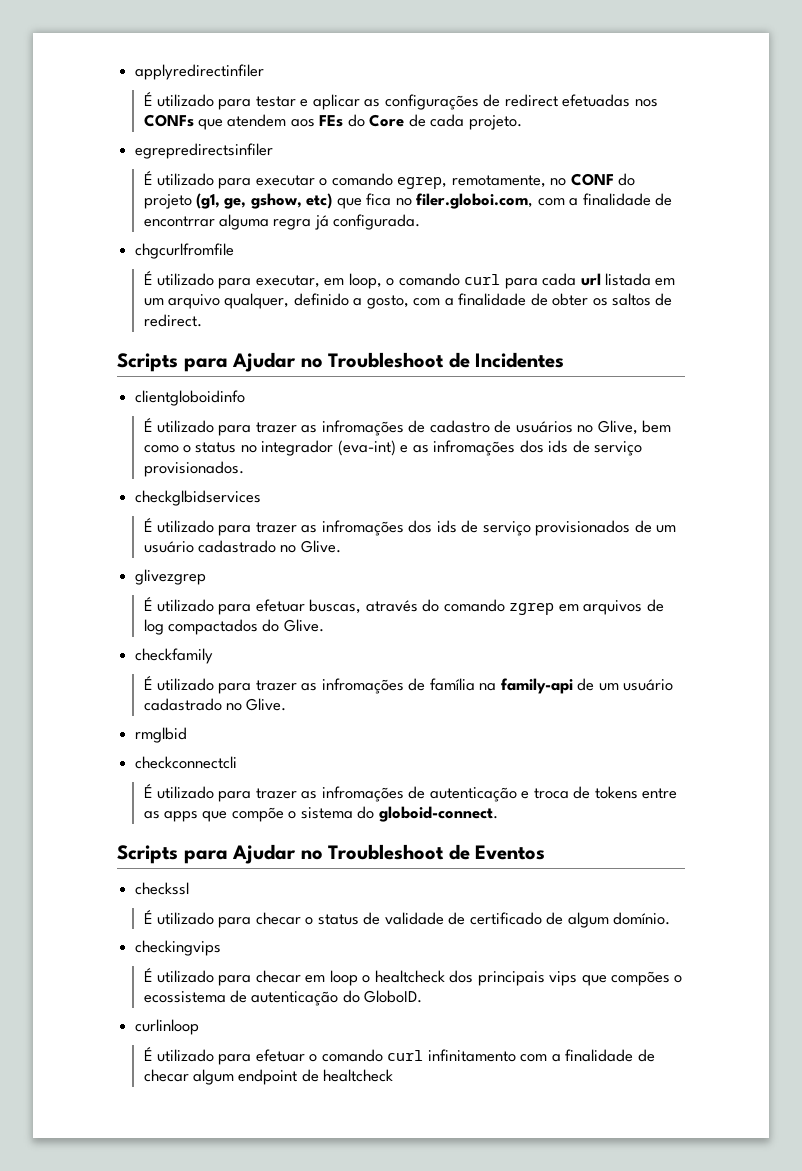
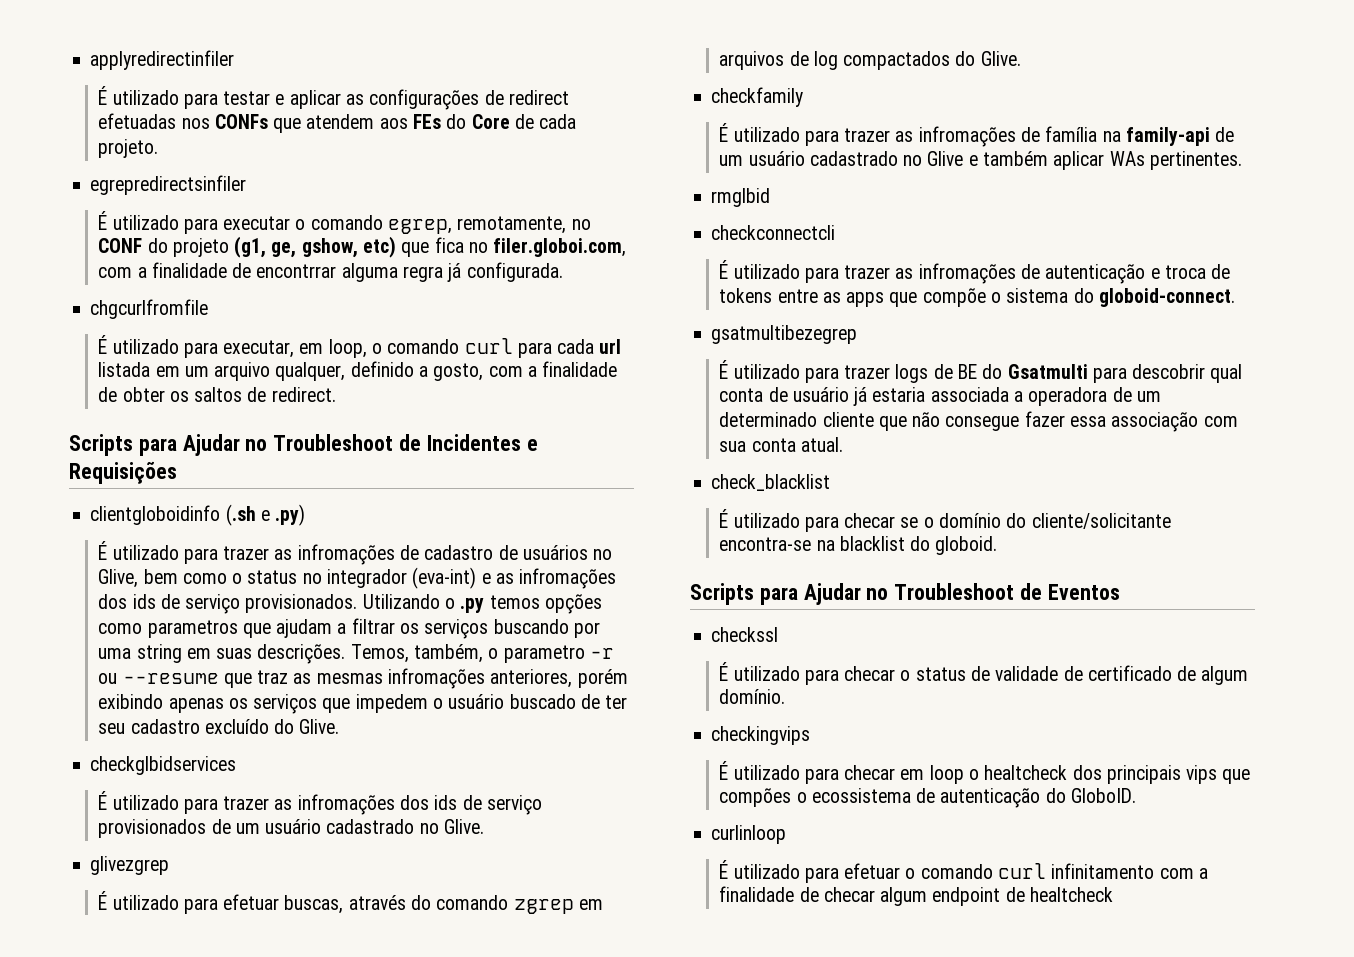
- Scripts para Ajudar no Troubleshoot de Incidentes
+ Scripts para Ajudar no Troubleshoot de Incidentes e Requisições
- clientgloboidinfo
+ clientgloboidinfo (.sh e .py)
+ Utilizando o .py temos opções como parametros que ajudam a filtrar os serviços buscando por uma string em suas descrições. Temos, também, o parametro -r ou --resume que traz as mesmas infromações anteriores, porém exibindo apenas os serviços que impedem o usuário buscado de ter seu cadastro excluído do Glive.
- É utilizado para trazer as infromações de família na family-api de um usuário cadastrado no Glive.
+ É utilizado para trazer as infromações de família na family-api de um usuário cadastrado no Glive e também aplicar WAs pertinentes.
+ gsatmultibezegrep
+ É utilizado para trazer logs de BE do Gsatmulti para descobrir qual conta de usuário já estaria associada a operadora de um determinado cliente que não consegue fazer essa associação com sua conta atual.
+ check_blacklist
+ É utilizado para checar se o domínio do cliente/solicitante encontra-se na blacklist do globoid.

